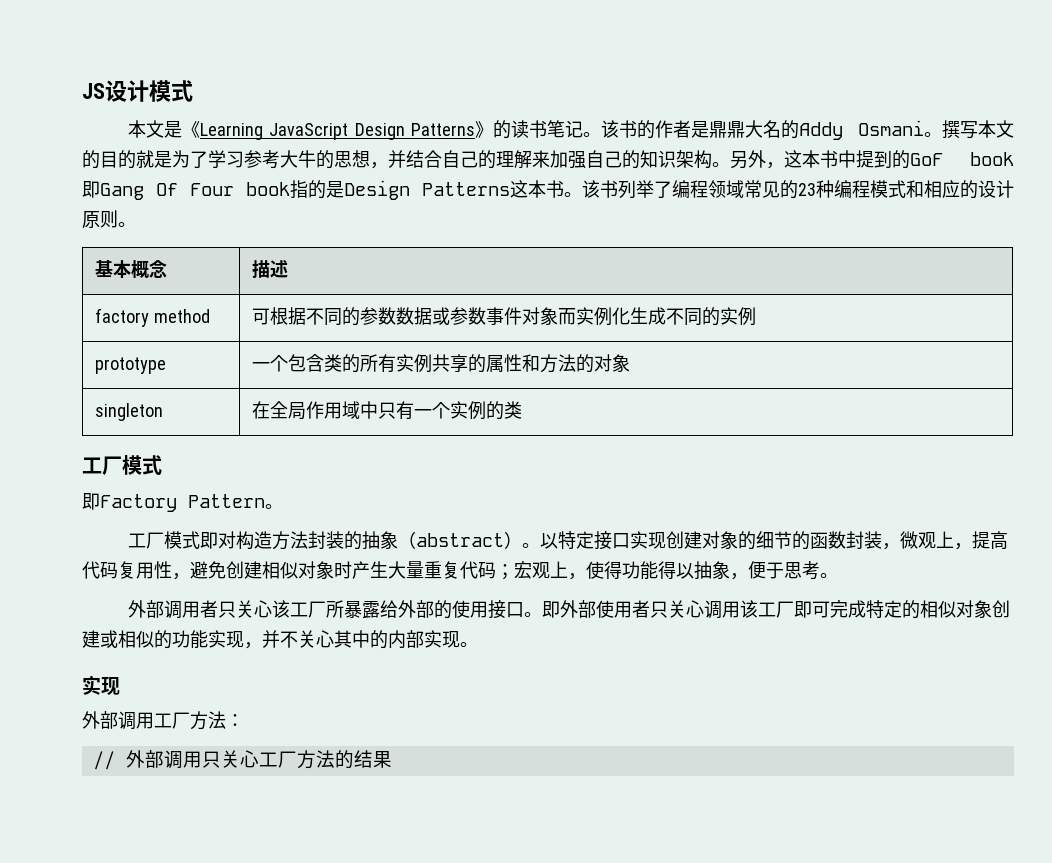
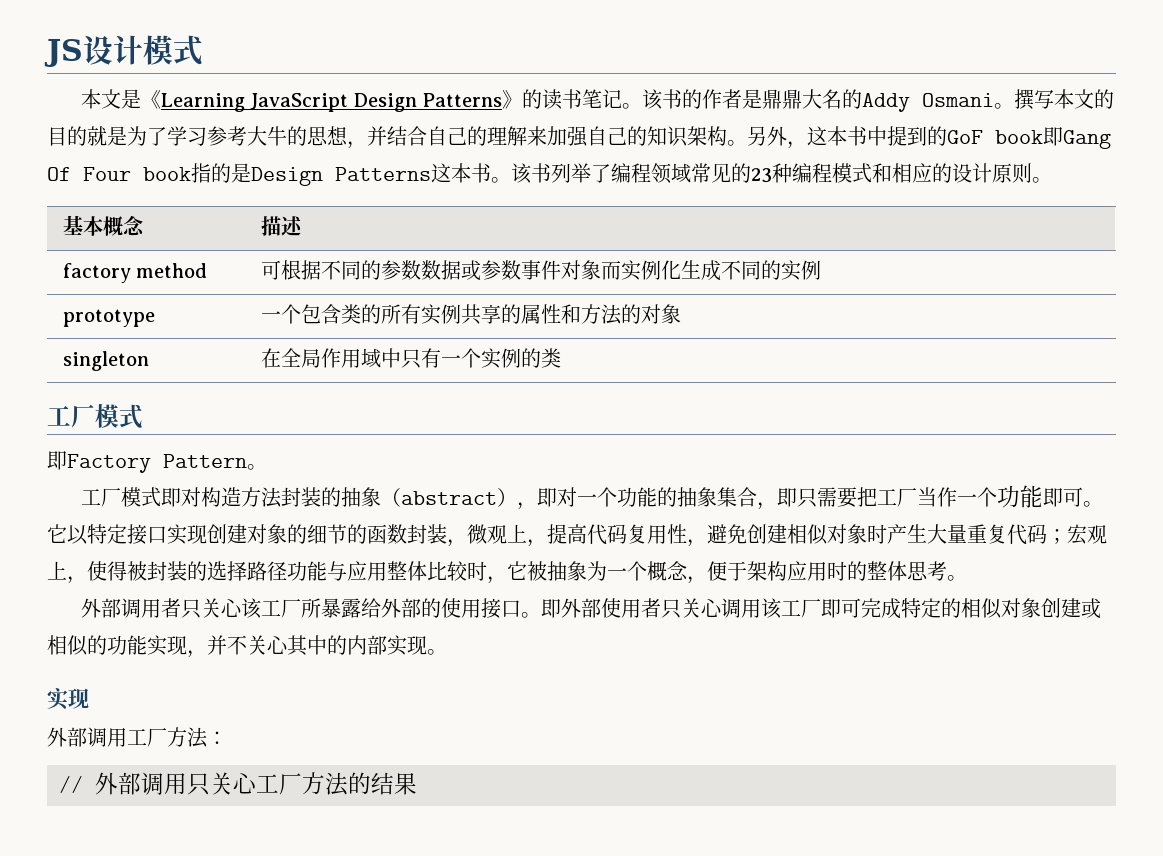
- 工厂模式即对构造方法封装的抽象（abstract）。以特定接口实现创建对象的细节的函数封装，微观上，提高代码复用性，避免创建相似对象时产生大量重复代码；宏观上，使得功能得以抽象，便于思考。
+ 工厂模式即对构造方法封装的抽象（abstract），即对一个功能的抽象集合，即只需要把工厂当作一个功能即可。它以特定接口实现创建对象的细节的函数封装，微观上，提高代码复用性，避免创建相似对象时产生大量重复代码；宏观上，使得被封装的选择路径功能与应用整体比较时，它被抽象为一个概念，便于架构应用时的整体思考。

